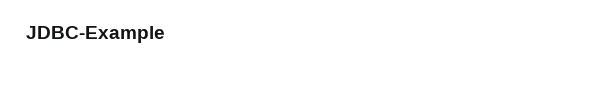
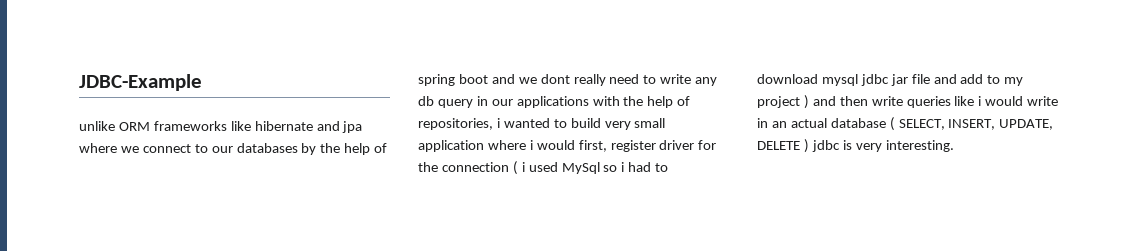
+ unlike ORM frameworks like hibernate and jpa where we connect to our databases by the help of spring boot and we dont really need to write any db query in our applications with the help of repositories, i wanted to build very small application where i would first, register driver for the connection ( i used MySql so i had to download mysql jdbc jar file and add to my project ) and then write queries like i would write in an actual database ( SELECT, INSERT, UPDATE, DELETE ) jdbc is very interesting.

